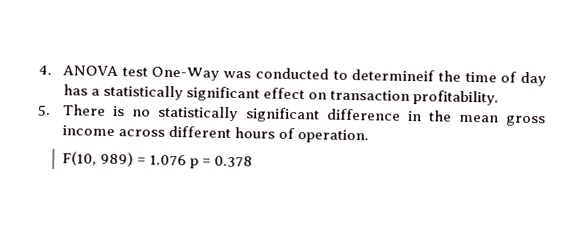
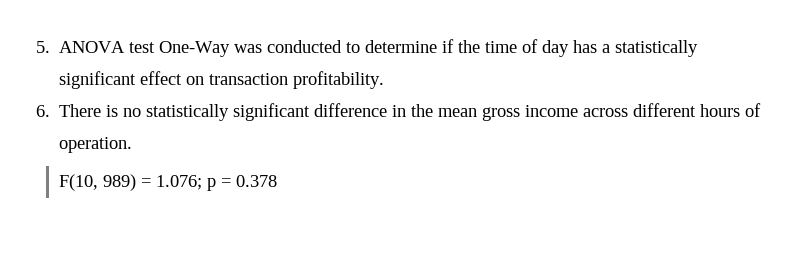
- 4. ANOVA test One-Way was conducted to determineif the time of day has a statistically significant effect on transaction profitability.
+ 5. ANOVA test One-Way was conducted to determine if the time of day has a statistically significant effect on transaction profitability.
- 5. There is no statistically significant difference in the mean gross income across different hours of operation.
+ 6. There is no statistically significant difference in the mean gross income across different hours of operation.
- F(10, 989) = 1.076 p = 0.378
+ F(10, 989) = 1.076; p = 0.378

